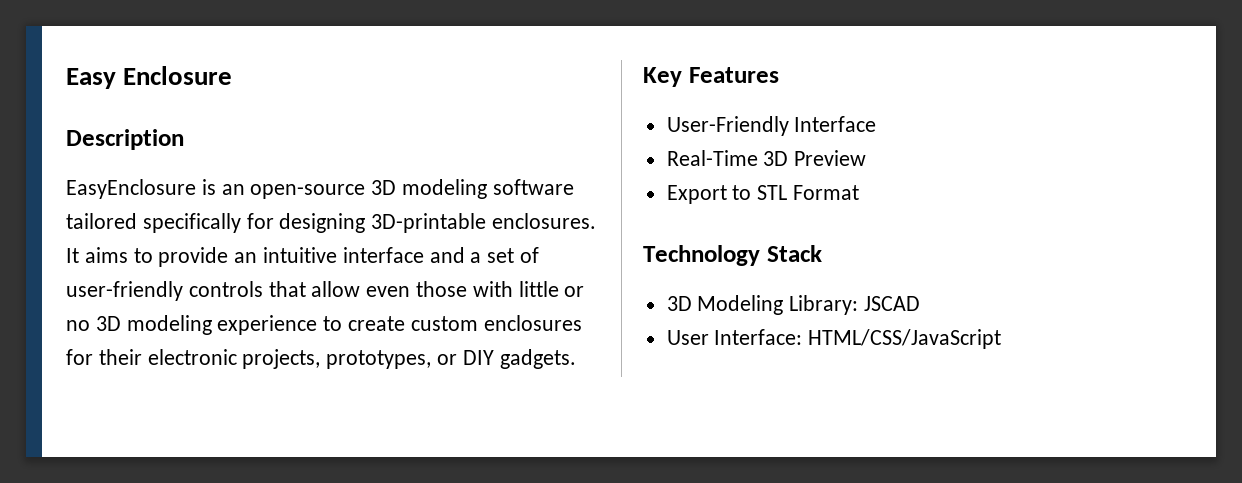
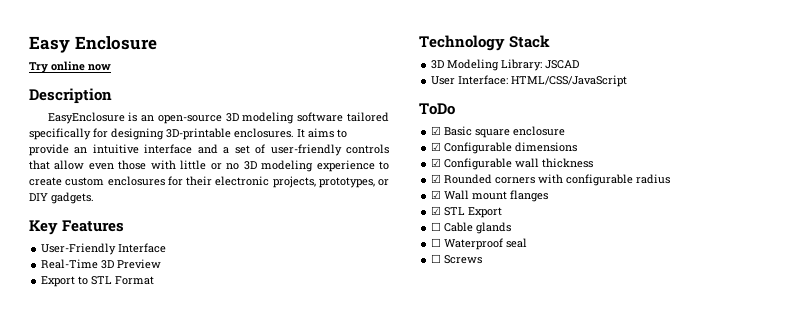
+ Try online now
+ ToDo
+ ☑ Basic square enclosure
+ ☑ Configurable dimensions
+ ☑ Configurable wall thickness
+ ☑ Rounded corners with configurable radius
+ ☑ Wall mount flanges
+ ☑ STL Export
+ ☐ Cable glands
+ ☐ Waterproof seal
+ ☐ Screws

